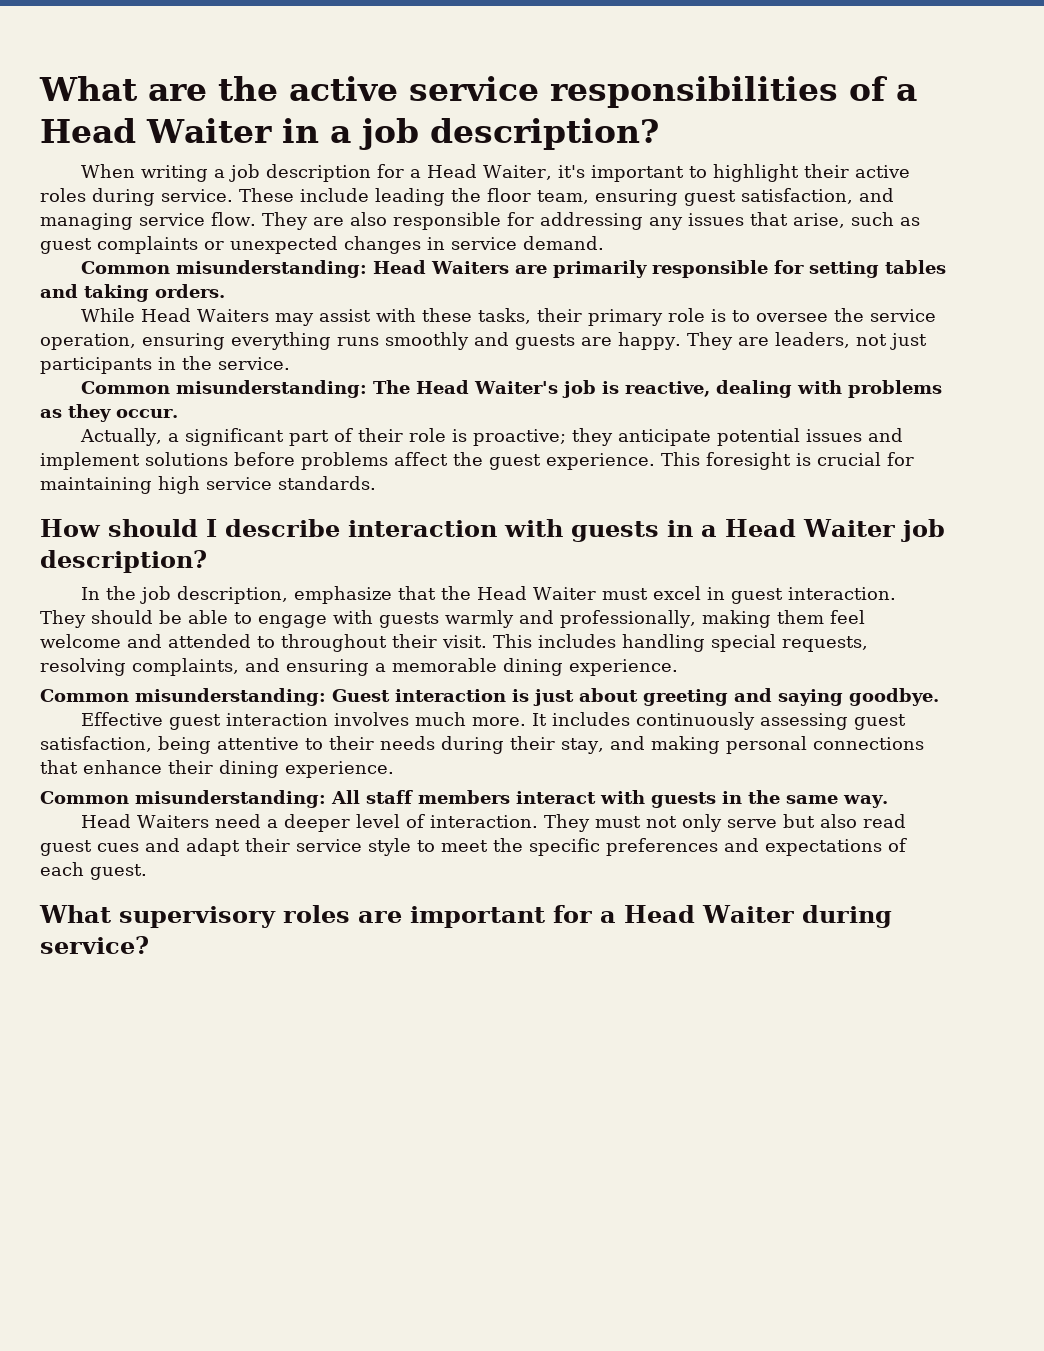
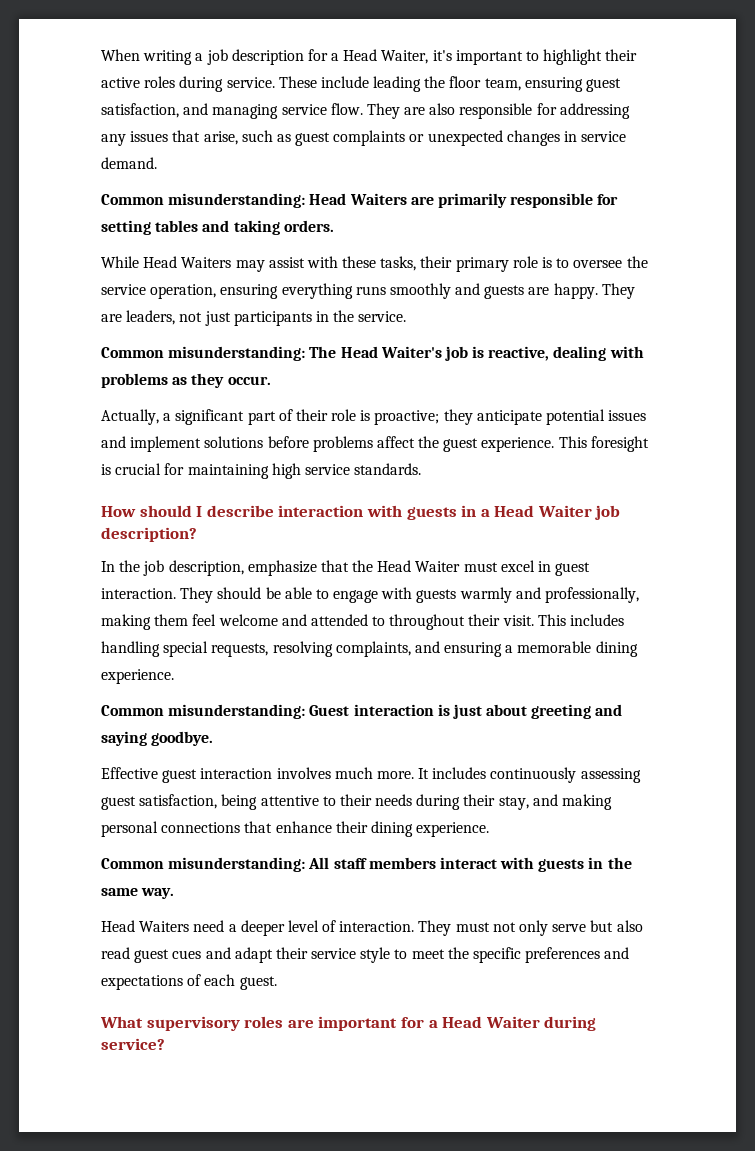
- What are the active service responsibilities of a Head Waiter in a job description?

